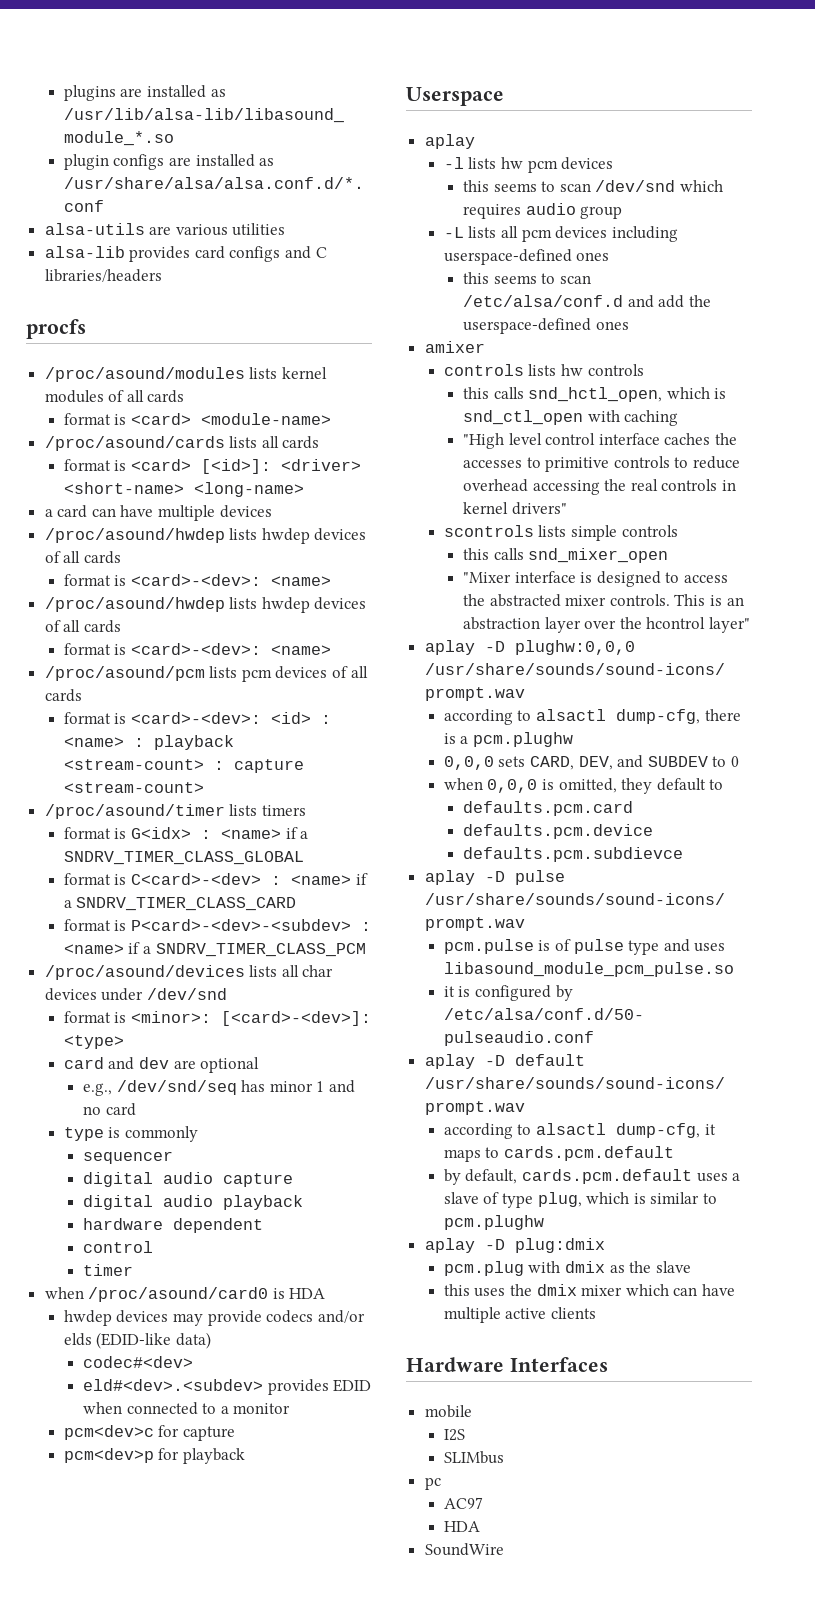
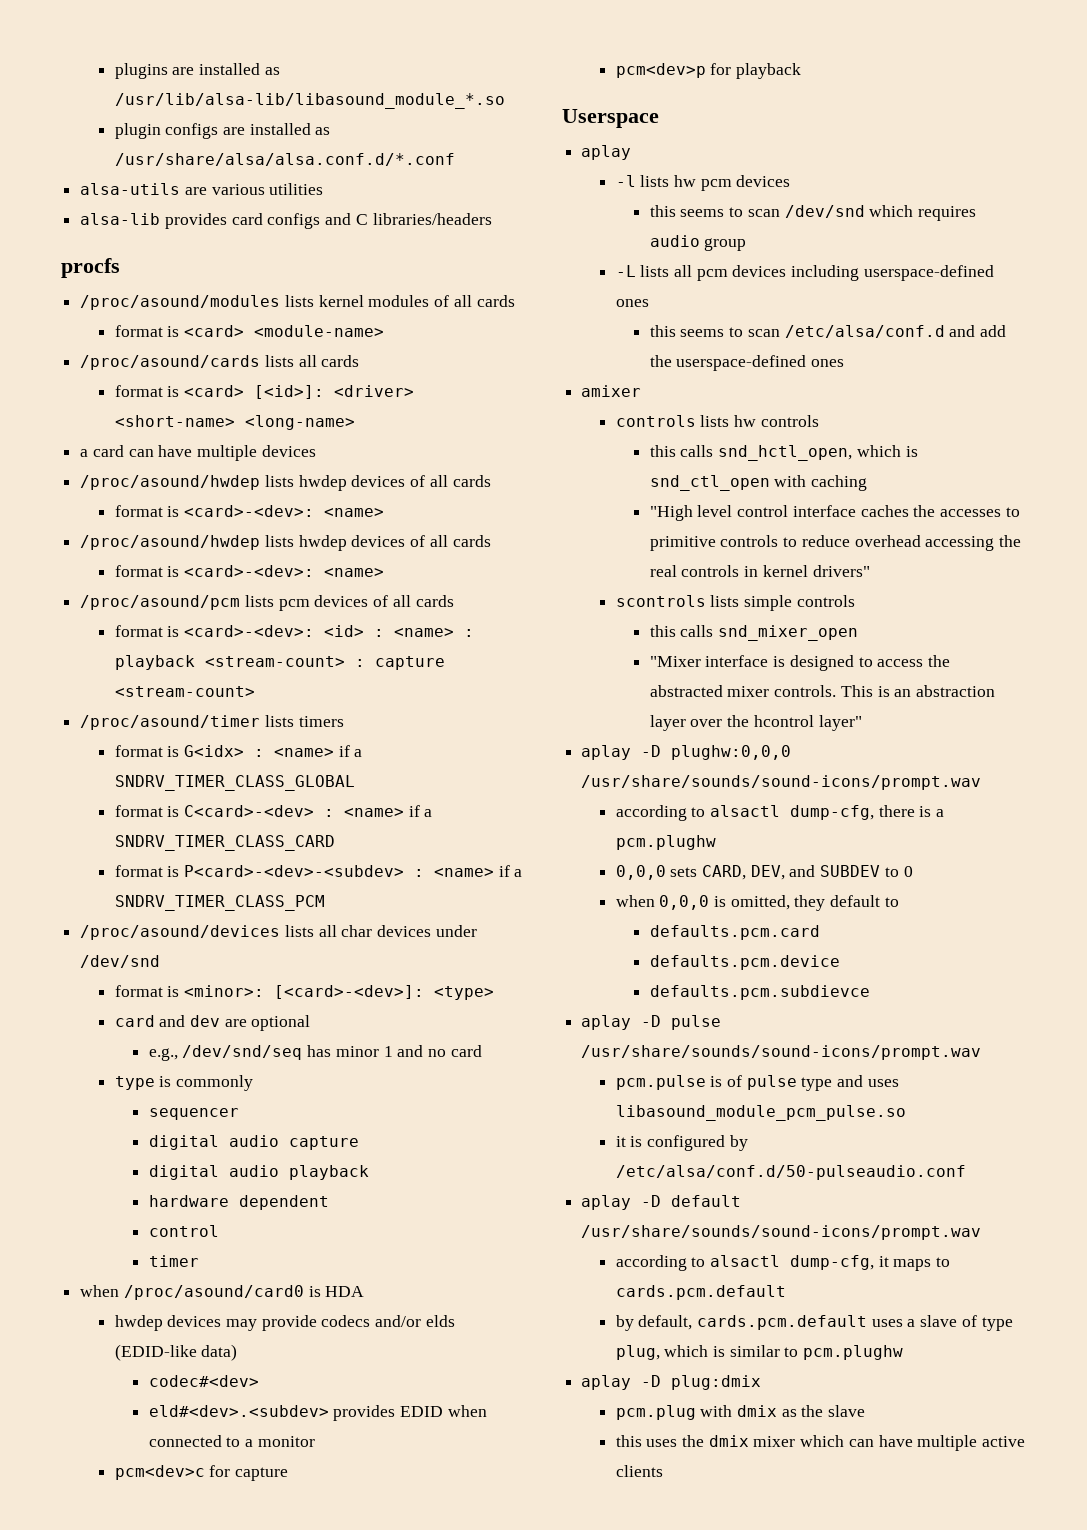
- Hardware Interfaces
- mobile
- I2S
- SLIMbus
- pc
- AC97
- HDA
- SoundWire

